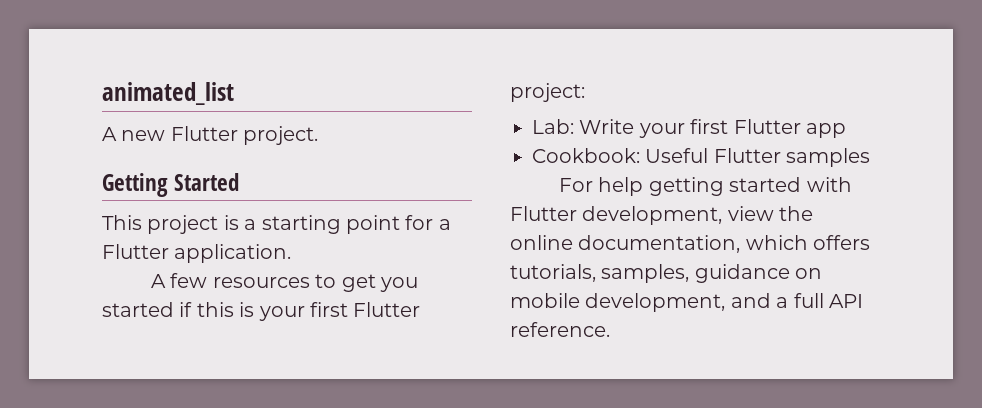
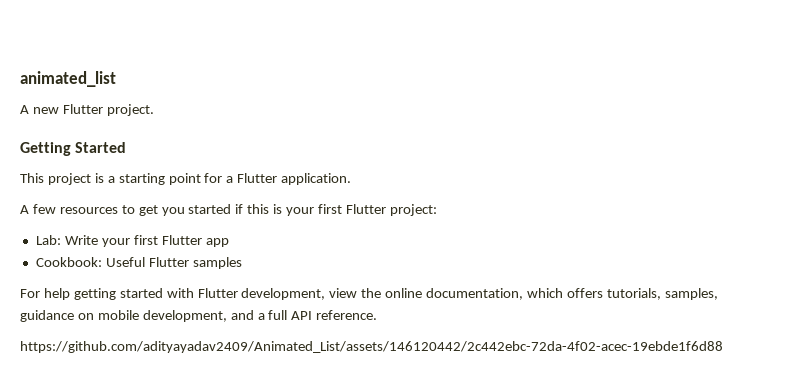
+ https://github.com/adityayadav2409/Animated_List/assets/146120442/2c442ebc-72da-4f02-acec-19ebde1f6d88

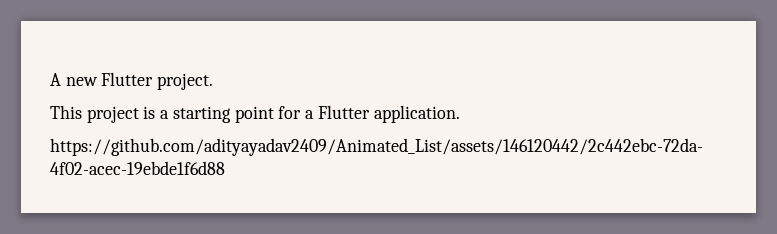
- animated_list
- Getting Started
- A few resources to get you started if this is your first Flutter project:
- Lab: Write your first Flutter app
- Cookbook: Useful Flutter samples
- For help getting started with Flutter development, view the online documentation, which offers tutorials, samples, guidance on mobile development, and a full API reference.

